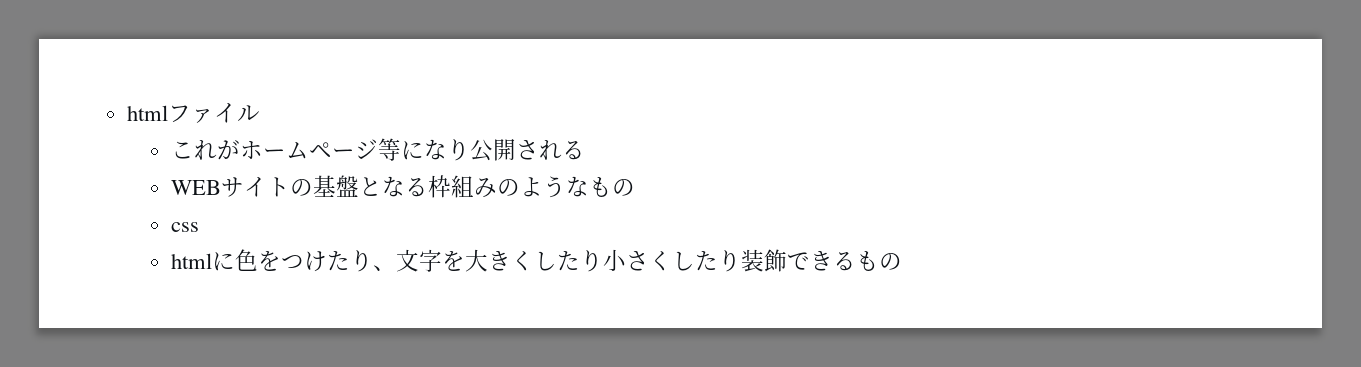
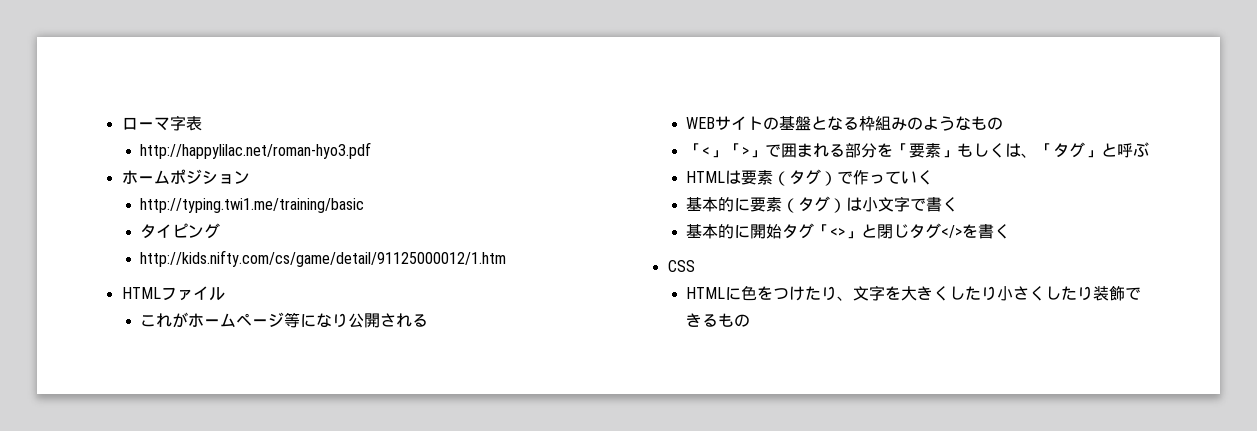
- htmlファイル
+ ローマ字表
+ http://happylilac.net/roman-hyo3.pdf
+ ホームポジション
+ http://typing.twi1.me/training/basic
+ タイピング
+ http://kids.nifty.com/cs/game/detail/91125000012/1.htm
+ HTMLファイル
- css
- htmlに色をつけたり、文字を大きくしたり小さくしたり装飾できるもの
+ 「<」「>」で囲まれる部分を「要素」もしくは、「タグ」と呼ぶ
+ HTMLは要素（タグ）で作っていく
+ 基本的に要素（タグ）は小文字で書く
+ 基本的に開始タグ「<>」と閉じタグ</>を書く
+ CSS
+ HTMLに色をつけたり、文字を大きくしたり小さくしたり装飾できるもの

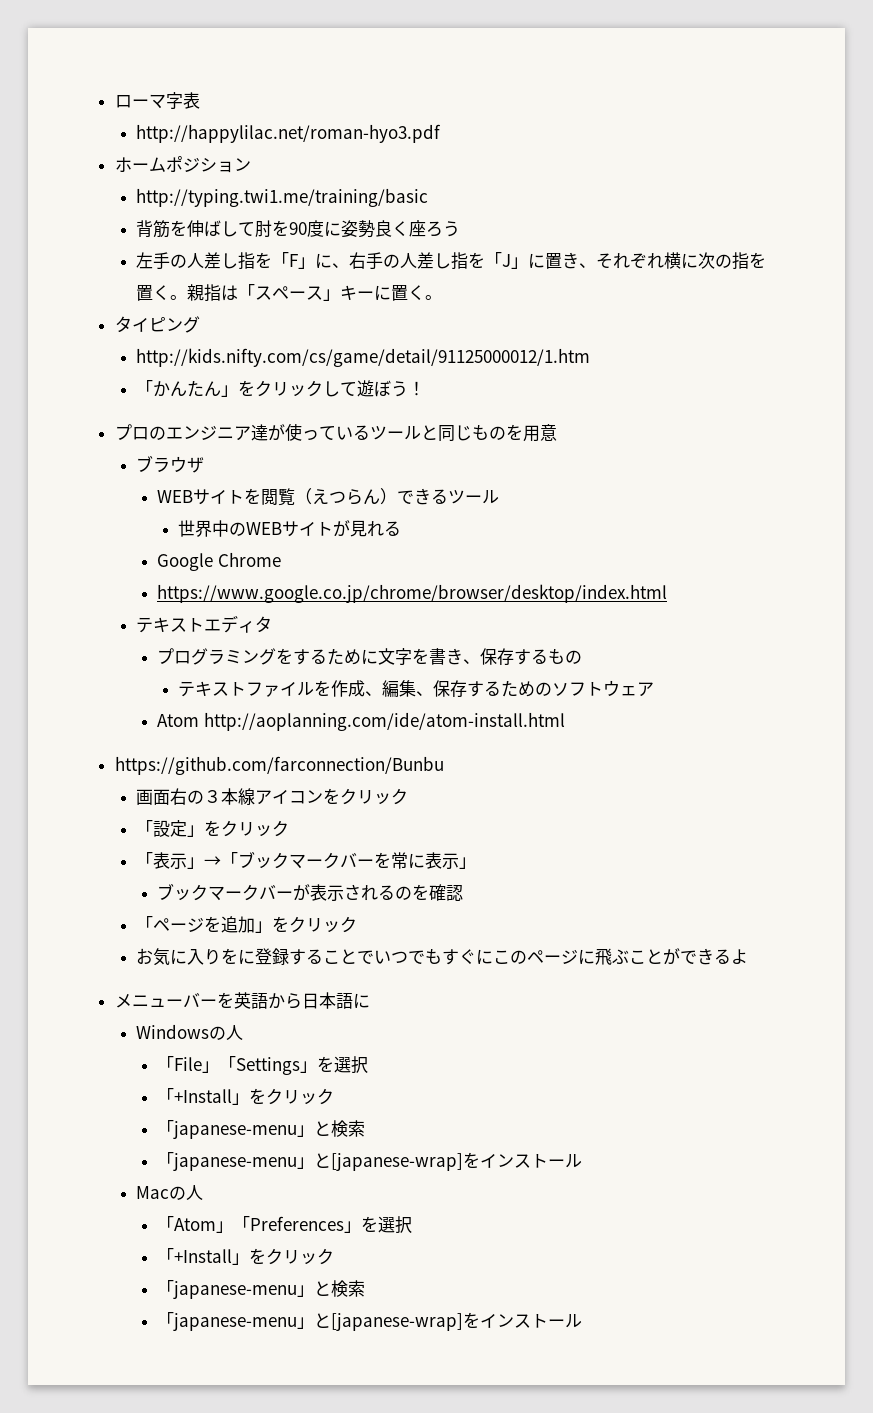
+ 背筋を伸ばして肘を90度に姿勢良く座ろう
+ 左手の人差し指を「F」に、右手の人差し指を「J」に置き、それぞれ横に次の指を置く。親指は「スペース」キーに置く。
  タイピング
  http://kids.nifty.com/cs/game/detail/91125000012/1.htm
- HTMLファイル
- これがホームページ等になり公開される
- WEBサイトの基盤となる枠組みのようなもの
- 「<」「>」で囲まれる部分を「要素」もしくは、「タグ」と呼ぶ
- HTMLは要素（タグ）で作っていく
- 基本的に要素（タグ）は小文字で書く
- 基本的に開始タグ「<>」と閉じタグ</>を書く
- CSS
- HTMLに色をつけたり、文字を大きくしたり小さくしたり装飾できるもの
+ 「かんたん」をクリックして遊ぼう！
+ プロのエンジニア達が使っているツールと同じものを用意
+ ブラウザ
+ WEBサイトを閲覧（えつらん）できるツール
+ 世界中のWEBサイトが見れる
+ Google Chrome
+ https://www.google.co.jp/chrome/browser/desktop/index.html
+ テキストエディタ
+ プログラミングをするために文字を書き、保存するもの
+ テキストファイルを作成、編集、保存するためのソフトウェア
+ Atom http://aoplanning.com/ide/atom-install.html
+ https://github.com/farconnection/Bunbu
+ 画面右の３本線アイコンをクリック
+ 「設定」をクリック
+ 「表示」→「ブックマークバーを常に表示」
+ ブックマークバーが表示されるのを確認
+ 「ページを追加」をクリック
+ お気に入りをに登録することでいつでもすぐにこのページに飛ぶことができるよ
+ メニューバーを英語から日本語に
+ Windowsの人
+ 「File」「Settings」を選択
+ 「+Install」をクリック
+ 「japanese-menu」と検索
+ 「japanese-menu」と[japanese-wrap]をインストール
+ Macの人
+ 「Atom」「Preferences」を選択
+ 「+Install」をクリック
+ 「japanese-menu」と検索
+ 「japanese-menu」と[japanese-wrap]をインストール

